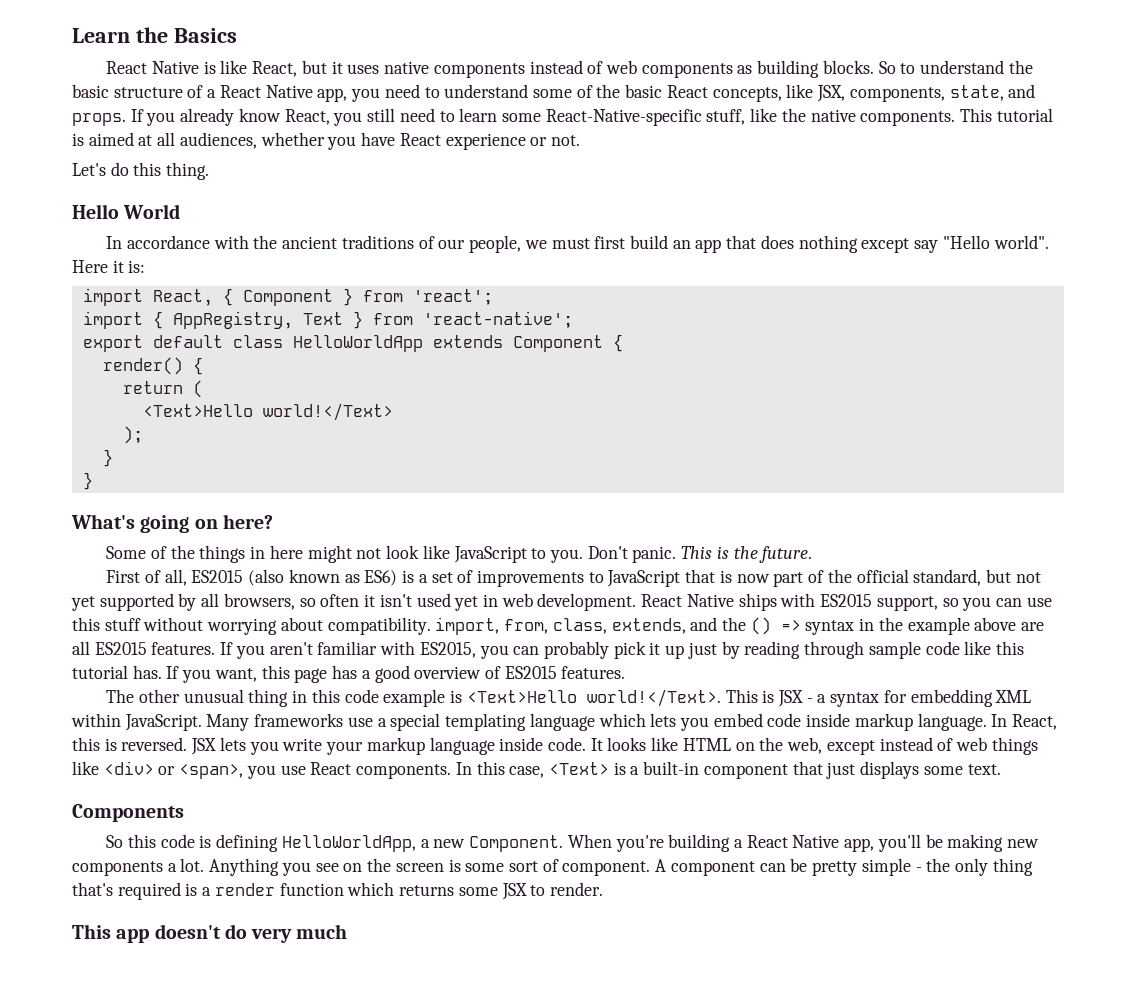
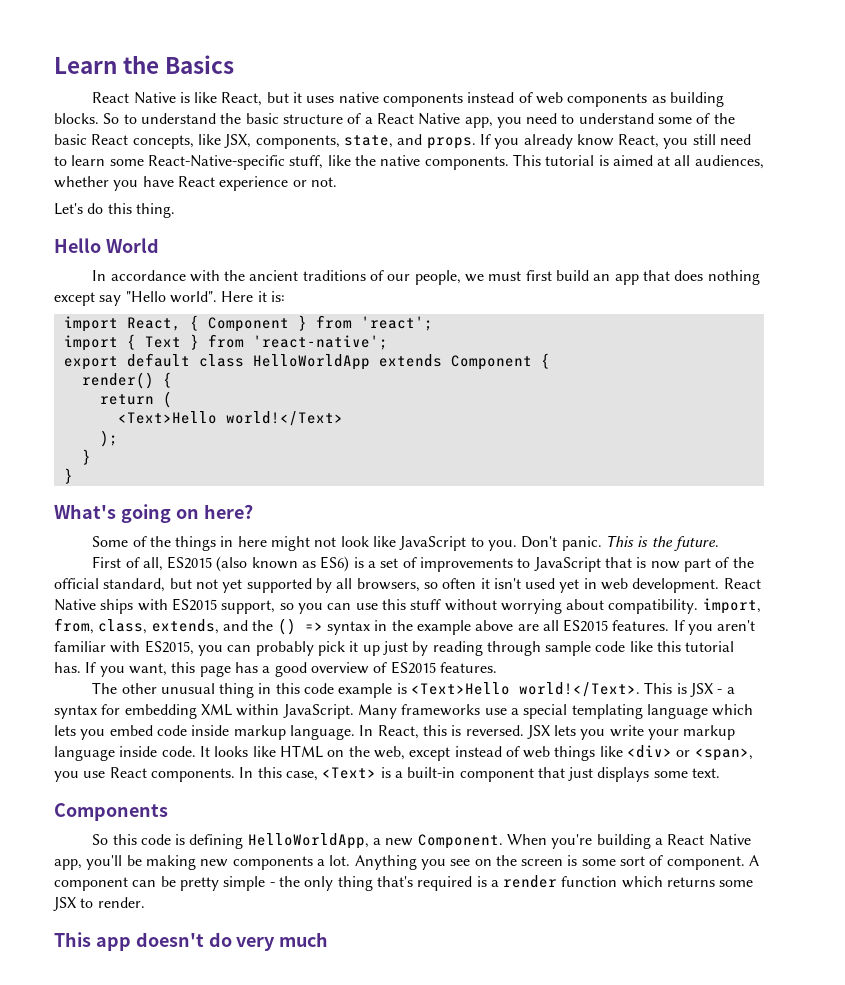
- import { AppRegistry, Text } from 'react-native';
+ import { Text } from 'react-native';

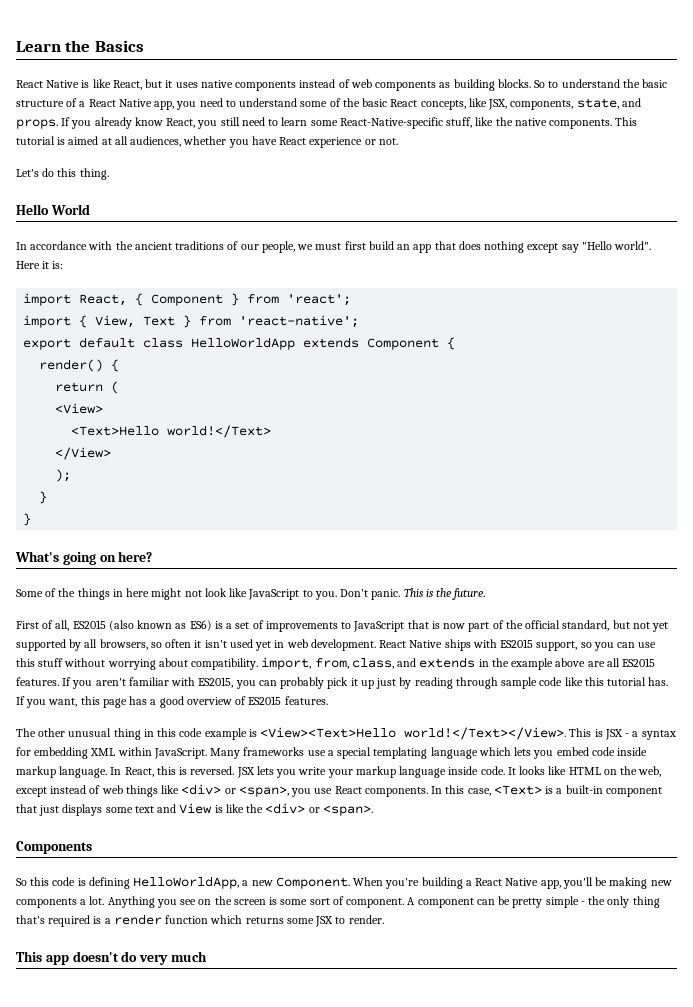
- import { Text } from 'react-native';
+ import { View, Text } from 'react-native';
+ <View>
+ </View>
- React Native ships with ES2015 support, so you can use this stuff without worrying about compatibility. import, from, class, extends, and the () => syntax in the example above are all ES2015 features.
+ React Native ships with ES2015 support, so you can use this stuff without worrying about compatibility. import, from, class, and extends in the example above are all ES2015 features.
- The other unusual thing in this code example is <Text>Hello world!</Text>.
+ The other unusual thing in this code example is <View><Text>Hello world!</Text></View>.
- In this case, <Text> is a built-in component that just displays some text.
+ In this case, <Text> is a built-in component that just displays some text and View is like the <div> or <span>.

